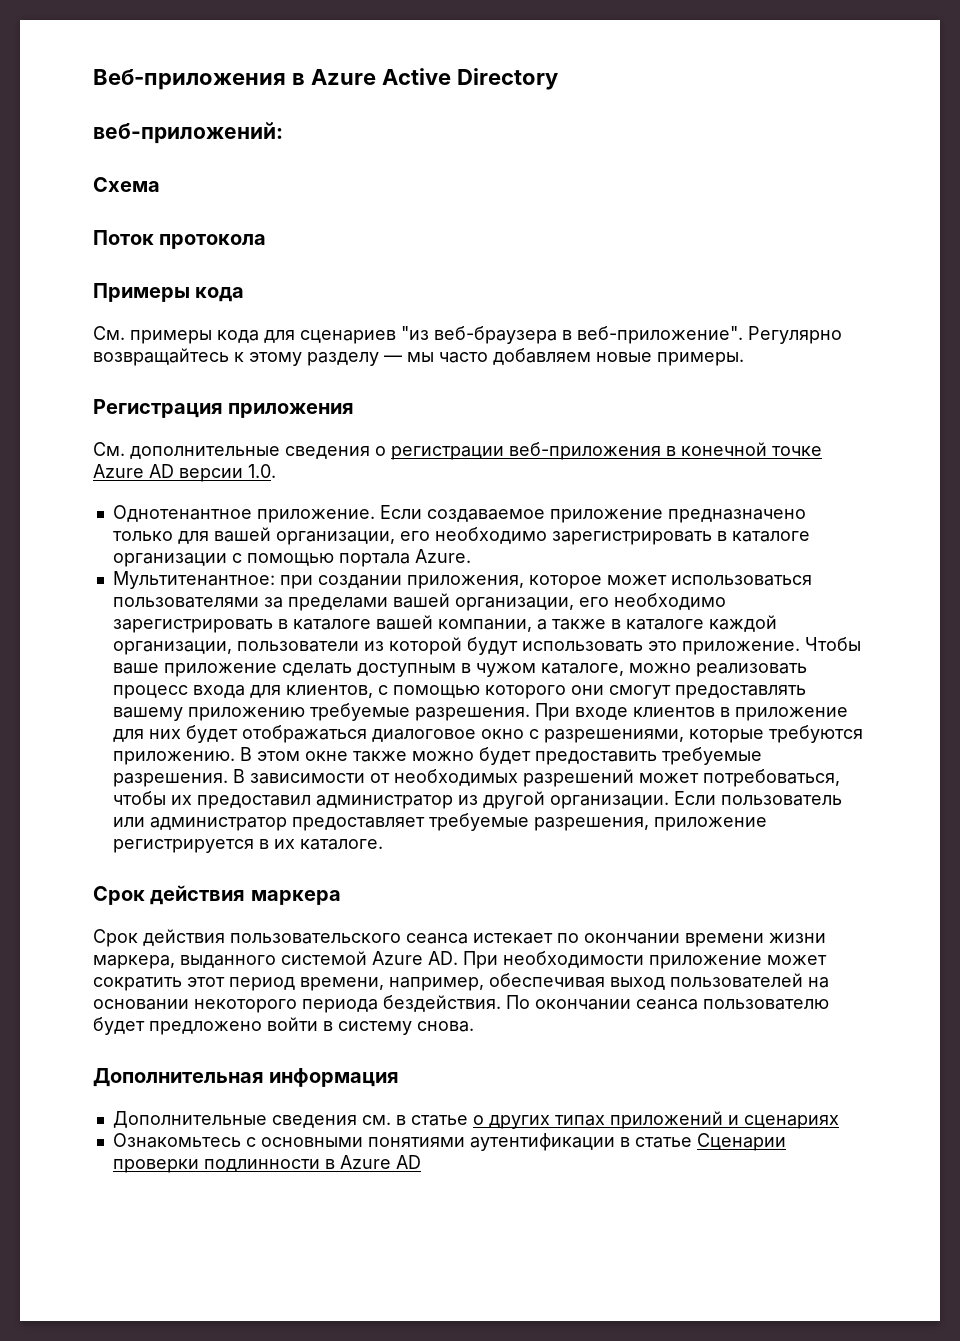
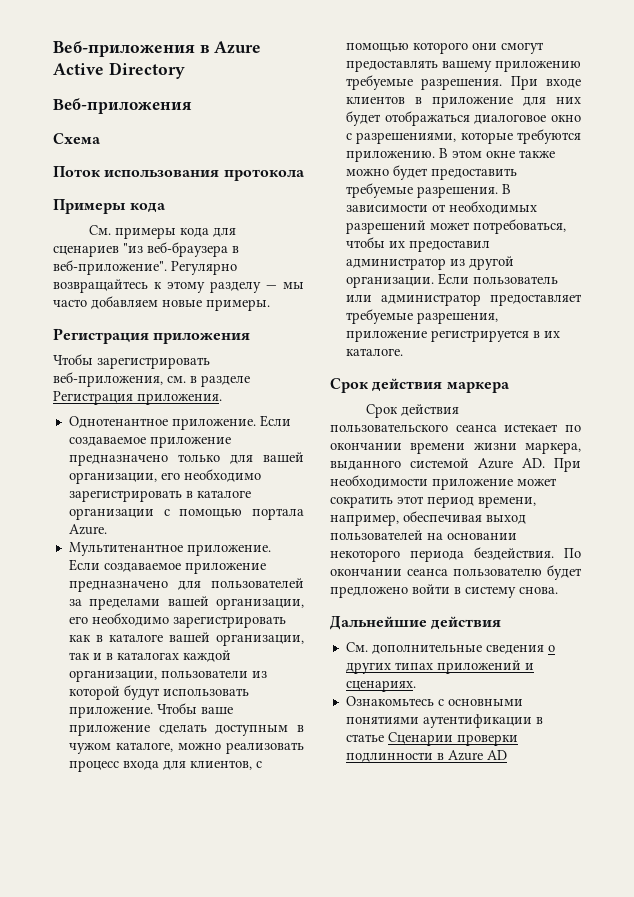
  Веб-приложения в Azure Active Directory
- веб-приложений:
+ Веб-приложения
- Поток протокола
+ Поток использования протокола
- См. дополнительные сведения о регистрации веб-приложения в конечной точке Azure AD версии 1.0.
+ Чтобы зарегистрировать веб-приложения, см. в разделе Регистрация приложения.
- Мультитенантное: при создании приложения, которое может использоваться пользователями за пределами вашей организации, его необходимо зарегистрировать в каталоге вашей компании, а также в каталоге каждой организации, пользователи из которой будут использовать это приложение.
+ Мультитенантное приложение. Если создаваемое приложение предназначено для пользователей за пределами вашей организации, его необходимо зарегистрировать как в каталоге вашей организации, так и в каталогах каждой организации, пользователи из которой будут использовать приложение.
- Дополнительная информация
- Дополнительные сведения см. в статье о других типах приложений и сценариях
+ Дальнейшие действия
+ См. дополнительные сведения о других типах приложений и сценариях.

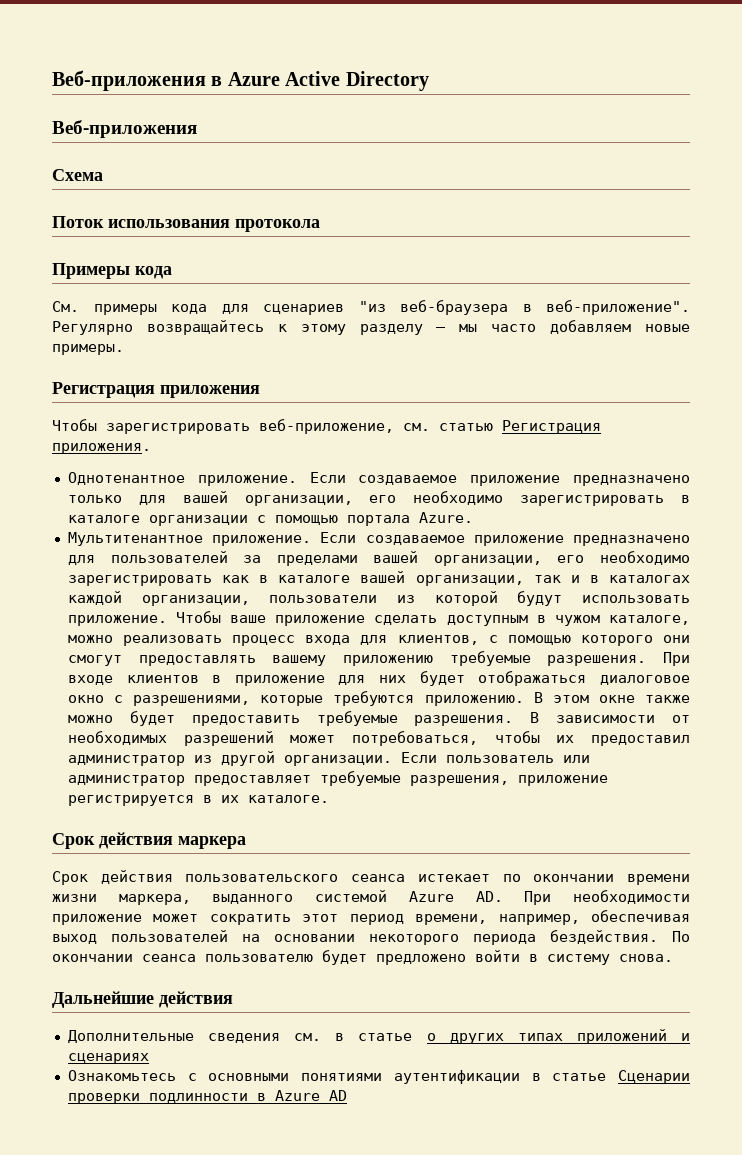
- Чтобы зарегистрировать веб-приложения, см. в разделе Регистрация приложения.
+ Чтобы зарегистрировать веб-приложение, см. статью Регистрация приложения.
- См. дополнительные сведения о других типах приложений и сценариях.
+ Дополнительные сведения см. в статье о других типах приложений и сценариях

